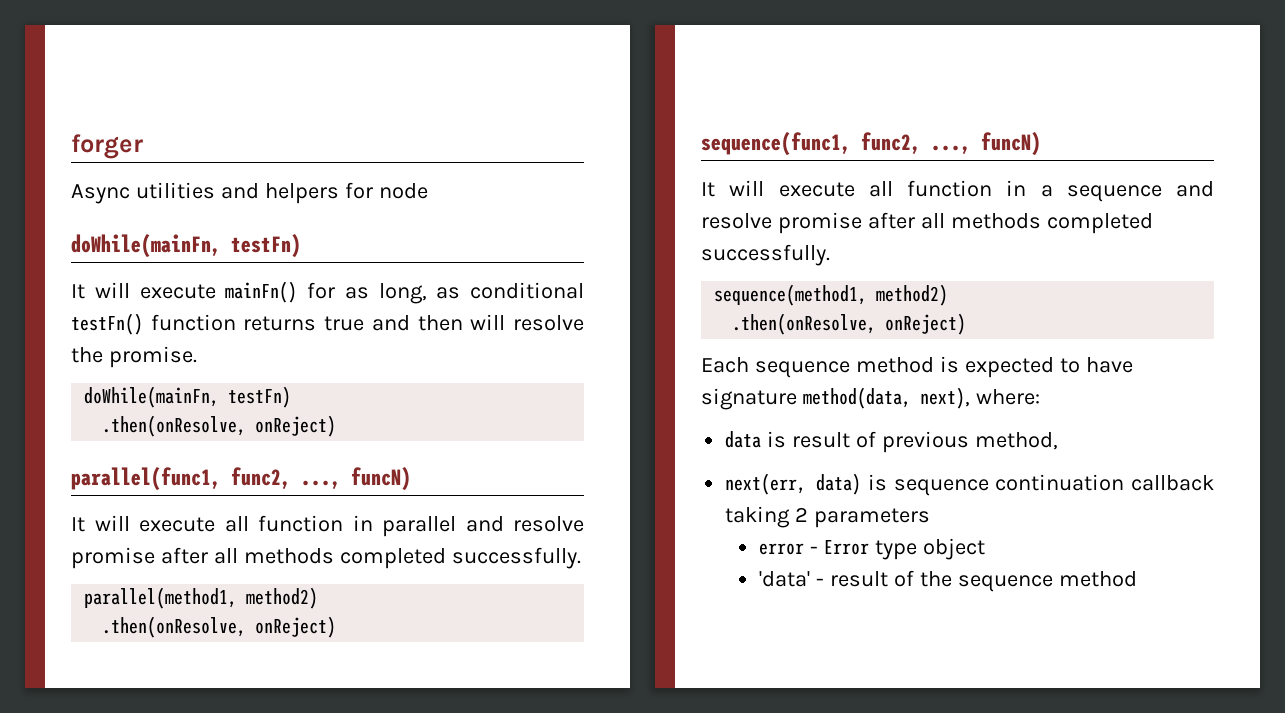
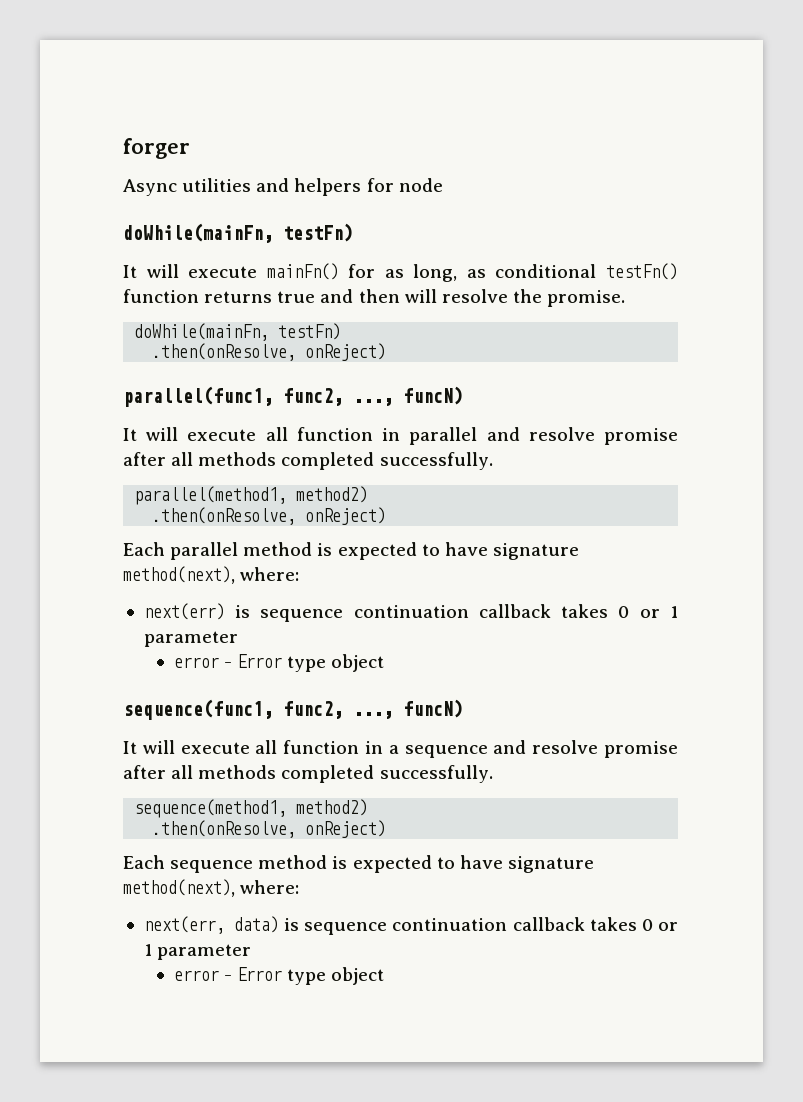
+ Each parallel method is expected to have signature method(next), where:
+ next(err) is sequence continuation callback takes 0 or 1 parameter
+ error - Error type object
- Each sequence method is expected to have signature method(data, next), where:
- data is result of previous method,
+ Each sequence method is expected to have signature method(next), where:
- next(err, data) is sequence continuation callback taking 2 parameters
+ next(err, data) is sequence continuation callback takes 0 or 1 parameter
  error - Error type object
- 'data' - result of the sequence method

